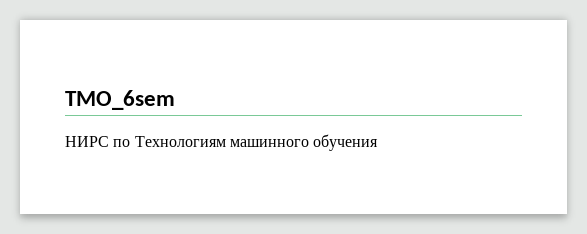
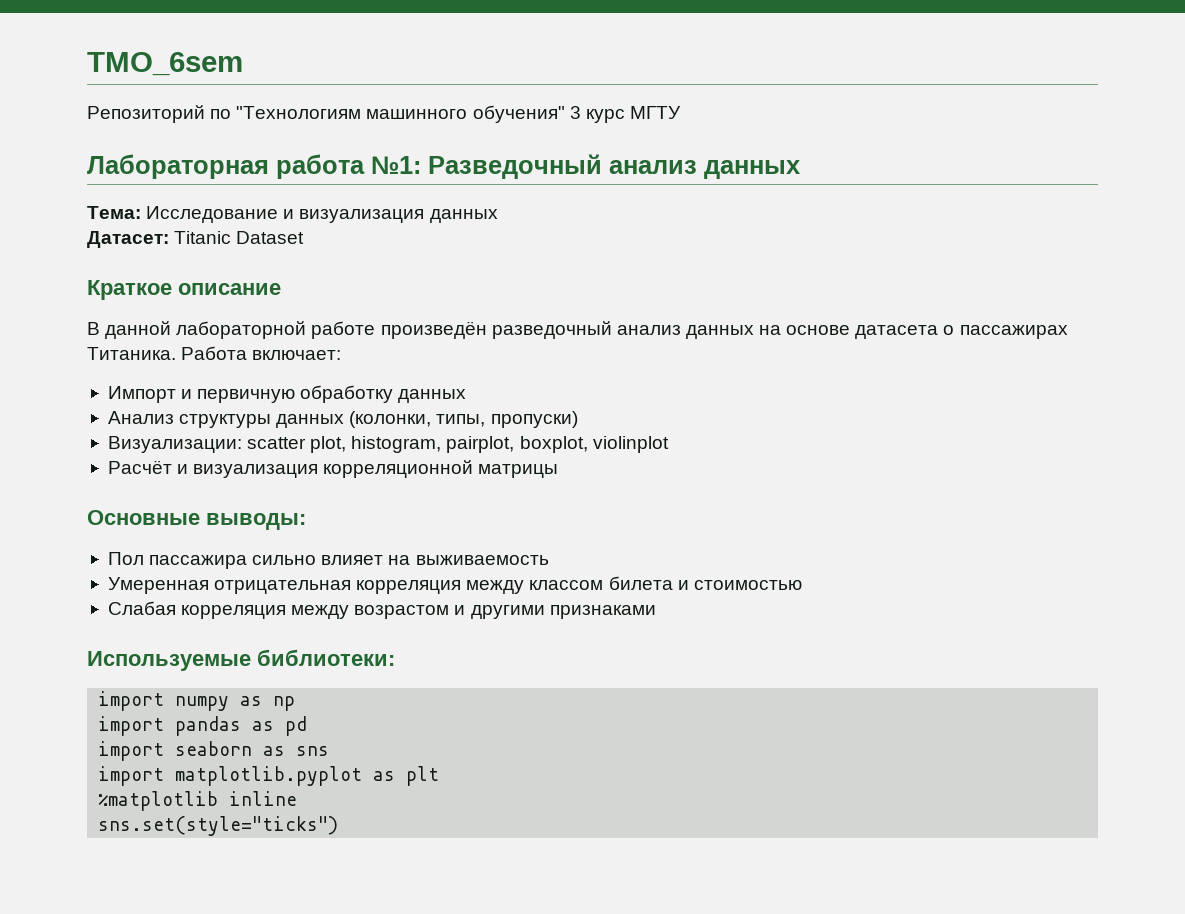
- НИРС по Технологиям машинного обучения
+ Репозиторий по "Технологиям машинного обучения" 3 курс МГТУ
+ Лабораторная работа №1: Разведочный анализ данных
+ Тема: Исследование и визуализация данных
+ Датасет: Titanic Dataset
+ Краткое описание
+ В данной лабораторной работе произведён разведочный анализ данных на основе датасета о пассажирах Титаника. Работа включает:
+ Импорт и первичную обработку данных
+ Анализ структуры данных (колонки, типы, пропуски)
+ Визуализации: scatter plot, histogram, pairplot, boxplot, violinplot
+ Расчёт и визуализация корреляционной матрицы
+ Основные выводы:
+ Пол пассажира сильно влияет на выживаемость
+ Умеренная отрицательная корреляция между классом билета и стоимостью
+ Слабая корреляция между возрастом и другими признаками
+ Используемые библиотеки:
+ import numpy as np
+ import pandas as pd
+ import seaborn as sns
+ import matplotlib.pyplot as plt
+ %matplotlib inline
+ sns.set(style="ticks")

